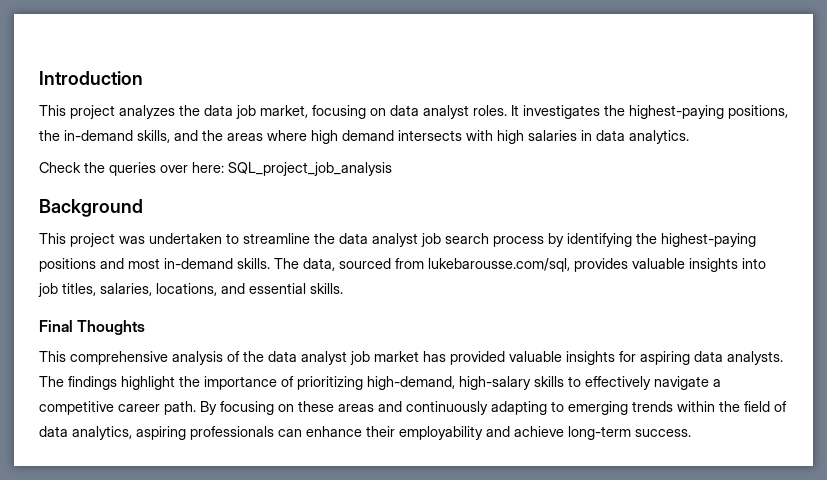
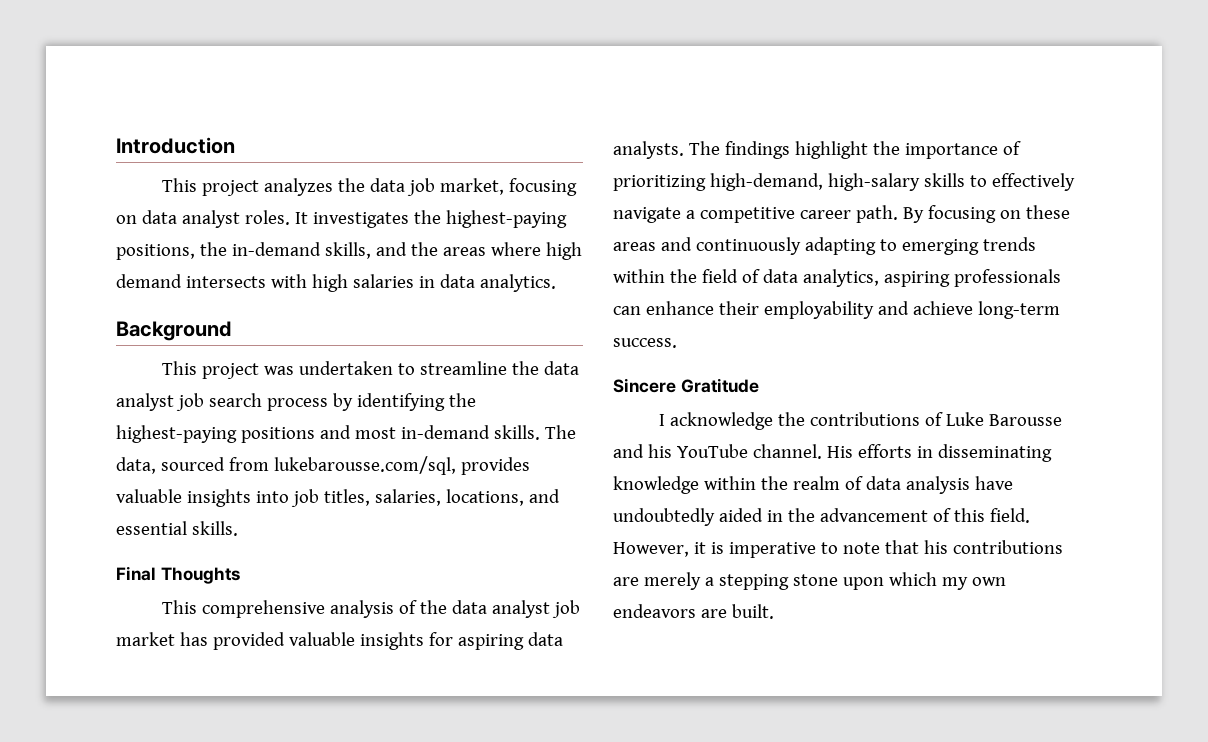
- Check the queries over here: SQL_project_job_analysis
+ Sincere Gratitude
+ I acknowledge the contributions of Luke Barousse and his YouTube channel. His efforts in disseminating knowledge within the realm of data analysis have undoubtedly aided in the advancement of this field. However, it is imperative to note that his contributions are merely a stepping stone upon which my own endeavors are built.

